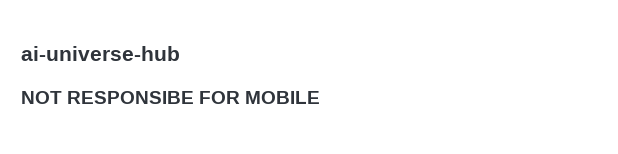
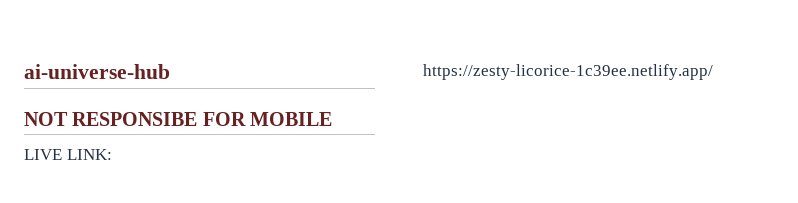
+ LIVE LINK: https://zesty-licorice-1c39ee.netlify.app/

